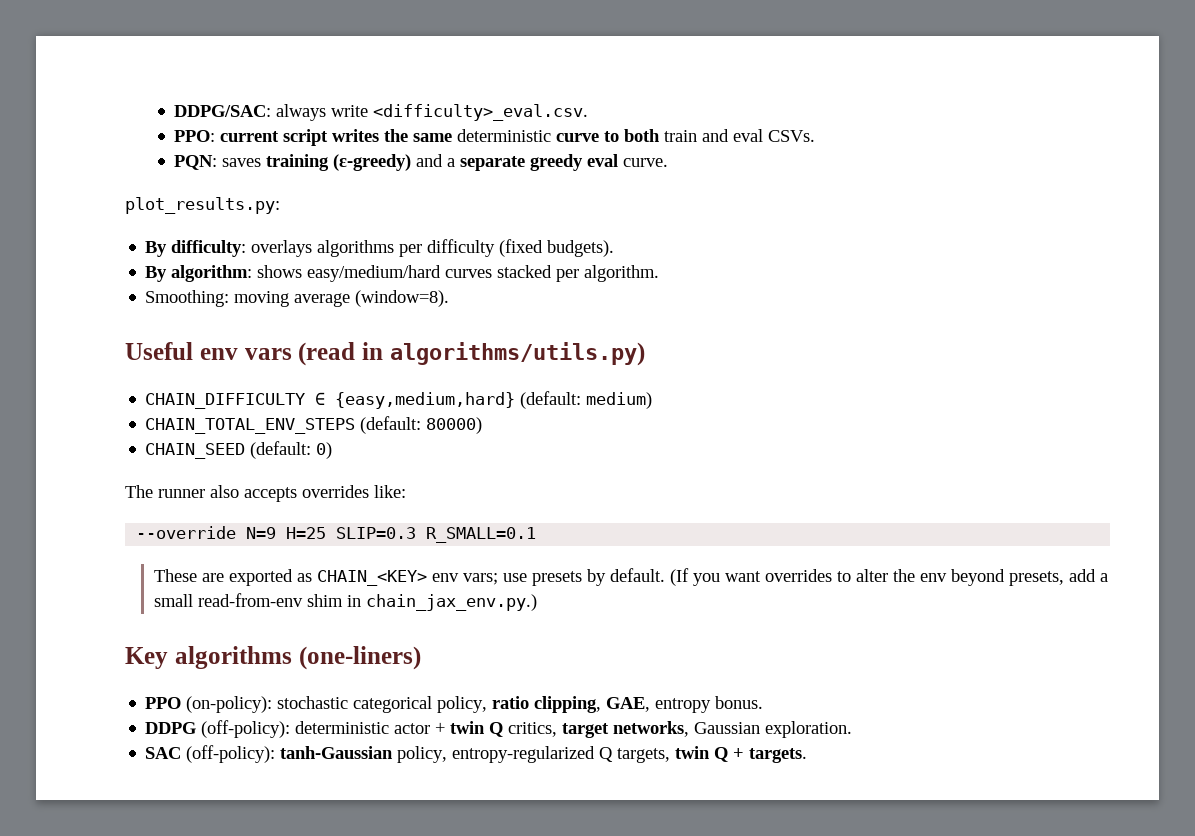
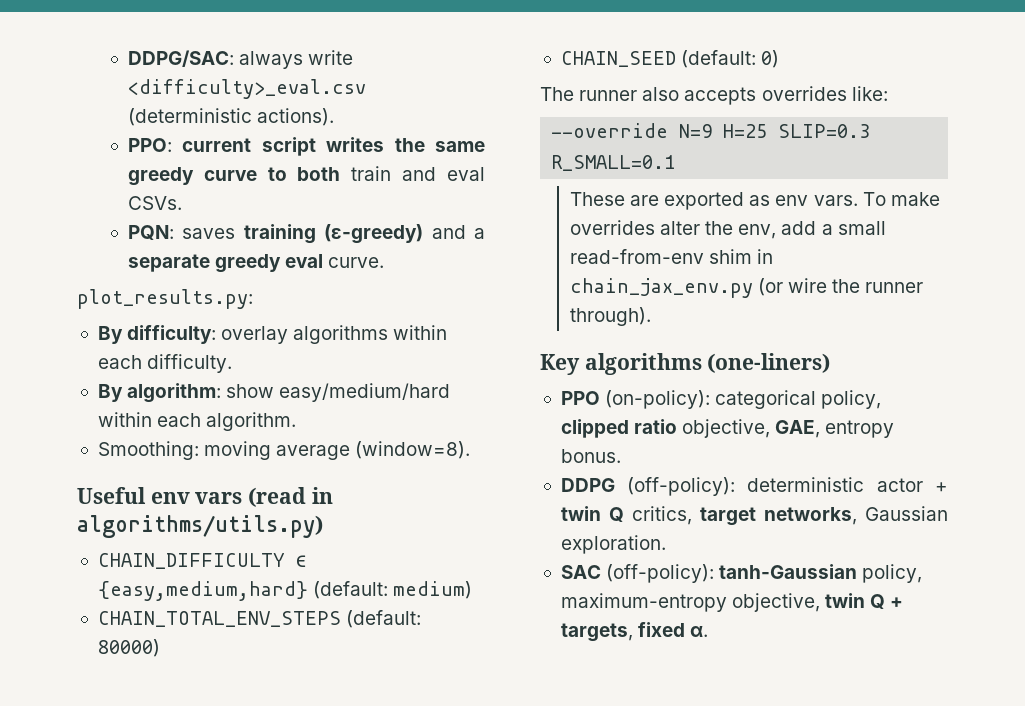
- DDPG/SAC: always write <difficulty>_eval.csv.
+ DDPG/SAC: always write <difficulty>_eval.csv (deterministic actions).
- PPO: current script writes the same deterministic curve to both train and eval CSVs.
+ PPO: current script writes the same greedy curve to both train and eval CSVs.
- By difficulty: overlays algorithms per difficulty (fixed budgets).
- By algorithm: shows easy/medium/hard curves stacked per algorithm.
+ By difficulty: overlay algorithms within each difficulty.
+ By algorithm: show easy/medium/hard within each algorithm.
- These are exported as CHAIN_<KEY> env vars; use presets by default. (If you want overrides to alter the env beyond presets, add a small read-from-env shim in chain_jax_env.py.)
+ These are exported as env vars. To make overrides alter the env, add a small read-from-env shim in chain_jax_env.py (or wire the runner through).
- PPO (on-policy): stochastic categorical policy, ratio clipping, GAE, entropy bonus.
+ PPO (on-policy): categorical policy, clipped ratio objective, GAE, entropy bonus.
- SAC (off-policy): tanh-Gaussian policy, entropy-regularized Q targets, twin Q + targets.
+ SAC (off-policy): tanh-Gaussian policy, maximum-entropy objective, twin Q + targets, fixed α.

